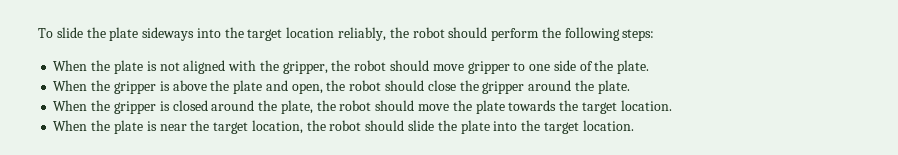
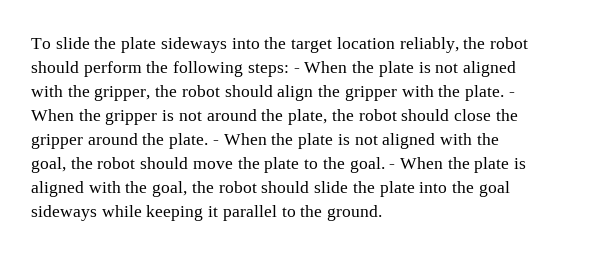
- To slide the plate sideways into the target location reliably, the robot should perform the following steps:
- When the plate is not aligned with the gripper, the robot should move gripper to one side of the plate.
- When the gripper is above the plate and open, the robot should close the gripper around the plate.
- When the gripper is closed around the plate, the robot should move the plate towards the target location.
- When the plate is near the target location, the robot should slide the plate into the target location.
+ To slide the plate sideways into the target location reliably, the robot should perform the following steps: - When the plate is not aligned with the gripper, the robot should align the gripper with the plate. - When the gripper is not around the plate, the robot should close the gripper around the plate. - When the plate is not aligned with the goal, the robot should move the plate to the goal. - When the plate is aligned with the goal, the robot should slide the plate into the goal sideways while keeping it parallel to the ground.

